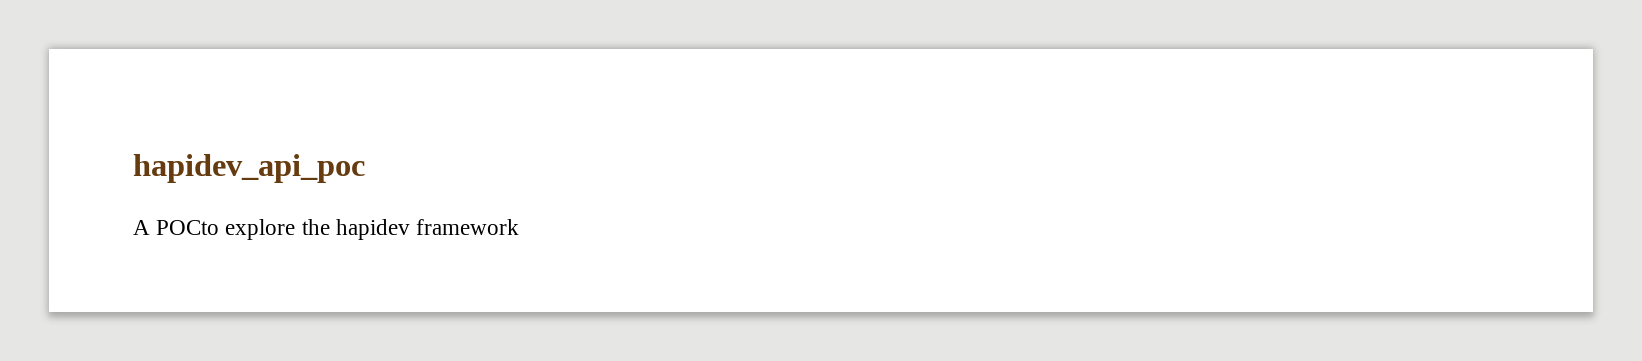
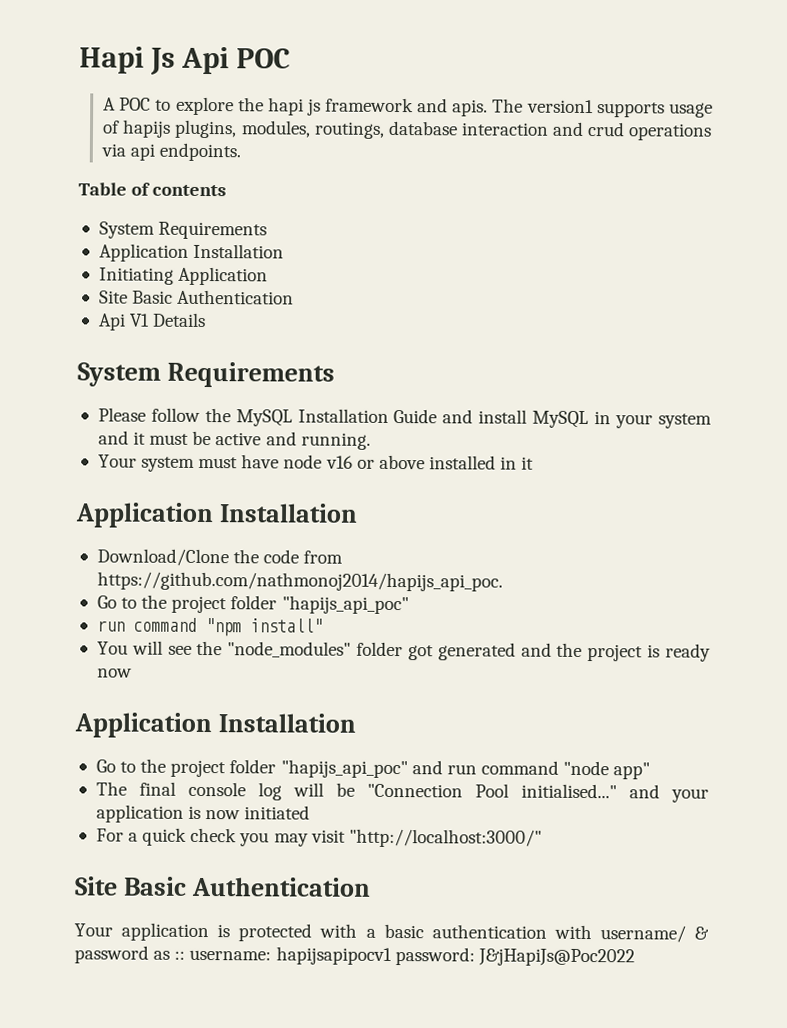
- hapidev_api_poc
- A POCto explore the hapidev framework
+ Hapi Js Api POC
+ A POC to explore the hapi js framework and apis. The version1 supports usage of hapijs plugins, modules, routings, database interaction and crud operations via api endpoints.
+ Table of contents
+ System Requirements
+ Application Installation
+ Initiating Application
+ Site Basic Authentication
+ Api V1 Details
+ System Requirements
+ Please follow the MySQL Installation Guide and install MySQL in your system and it must be active and running.
+ Your system must have node v16 or above installed in it
+ Application Installation
+ Download/Clone the code from https://github.com/nathmonoj2014/hapijs_api_poc.
+ Go to the project folder "hapijs_api_poc"
+ run command "npm install"
+ You will see the "node_modules" folder got generated and the project is ready now
+ Application Installation
+ Go to the project folder "hapijs_api_poc" and run command "node app"
+ The final console log will be "Connection Pool initialised..." and your application is now initiated
+ For a quick check you may visit "http://localhost:3000/"
+ Site Basic Authentication
+ Your application is protected with a basic authentication with username/ & password as :: username: hapijsapipocv1 password: J&jHapiJs@Poc2022

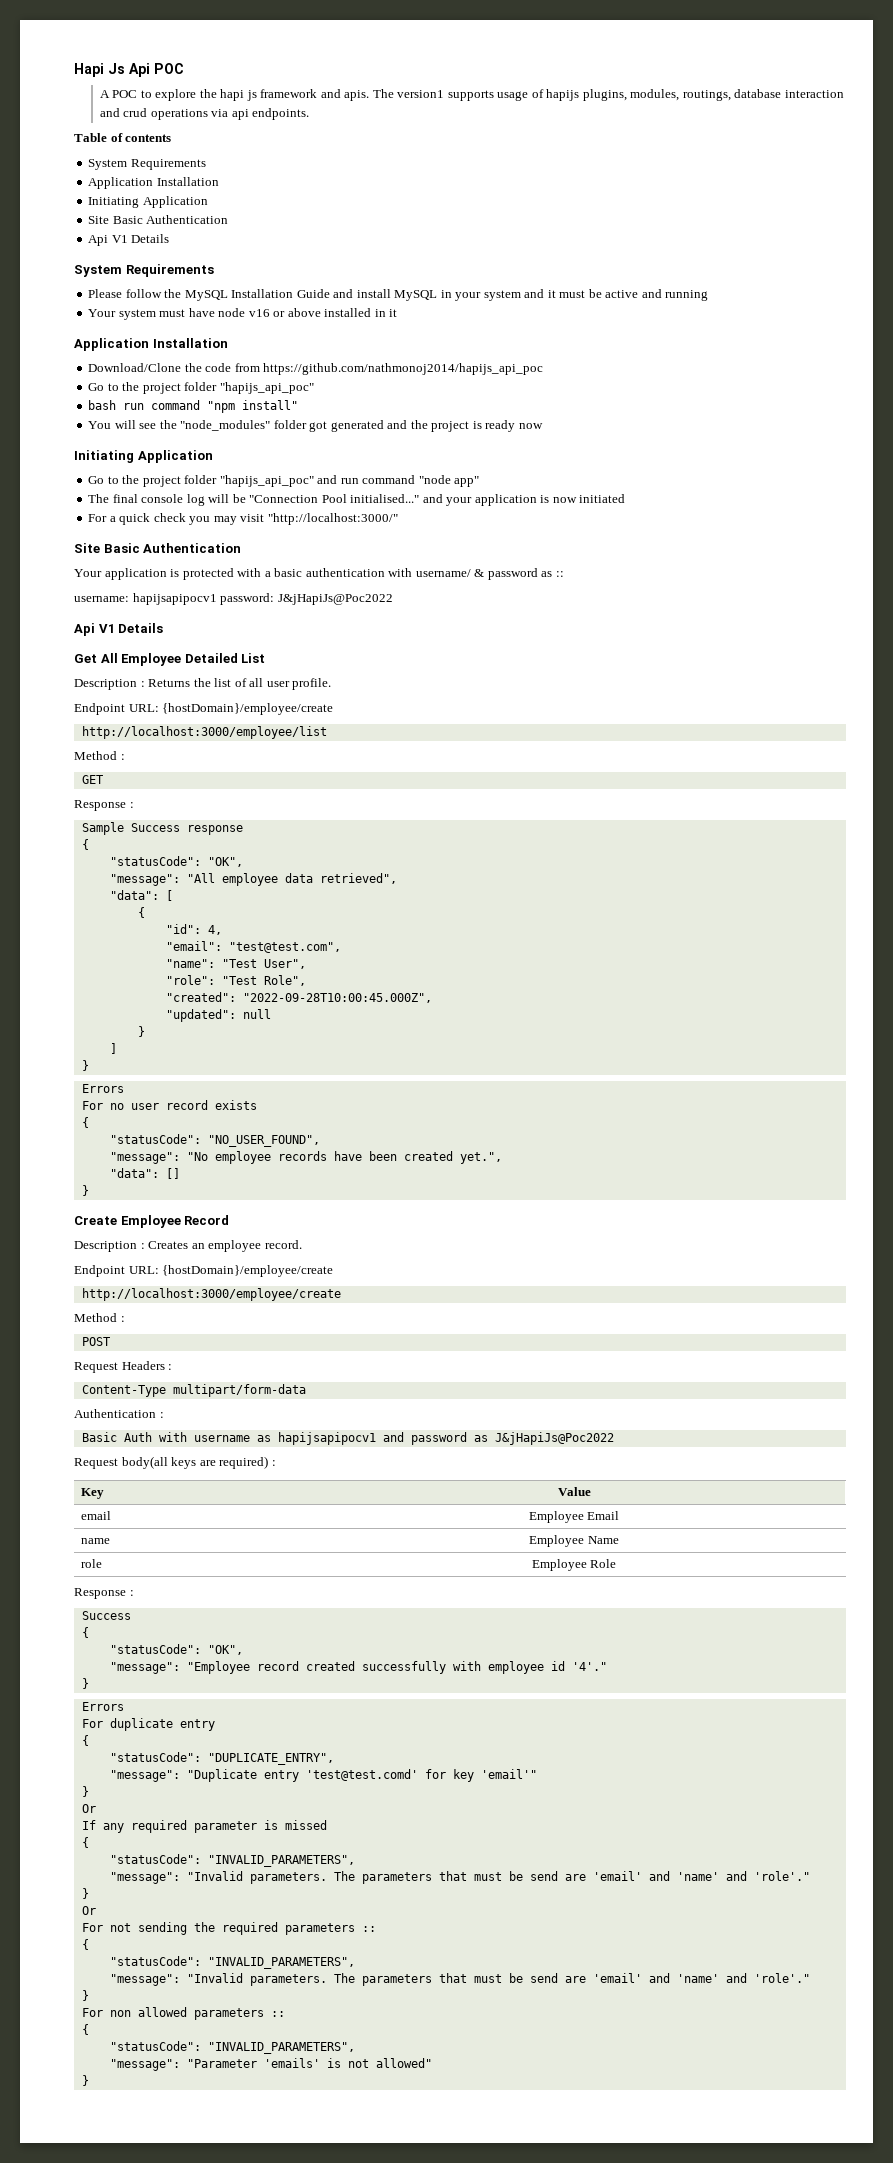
- Please follow the MySQL Installation Guide and install MySQL in your system and it must be active and running.
+ Please follow the MySQL Installation Guide and install MySQL in your system and it must be active and running
- Download/Clone the code from https://github.com/nathmonoj2014/hapijs_api_poc.
+ Download/Clone the code from https://github.com/nathmonoj2014/hapijs_api_poc
- run command "npm install"
+ bash run command "npm install"
  You will see the "node_modules" folder got generated and the project is ready now
- Application Installation
+ Initiating Application
- Your application is protected with a basic authentication with username/ & password as :: username: hapijsapipocv1 password: J&jHapiJs@Poc2022
+ Your application is protected with a basic authentication with username/ & password as ::
+ username: hapijsapipocv1 password: J&jHapiJs@Poc2022
+ Api V1 Details
+ Get All Employee Detailed List
+ Description : Returns the list of all user profile.
+ Endpoint URL: {hostDomain}/employee/create
+ http://localhost:3000/employee/list
+ Method :
+ GET
+ Response :
+ Sample Success response
+ {
+ "statusCode": "OK",
+ "message": "All employee data retrieved",
+ "data": [
+ {
+ "id": 4,
+ "email": "test@test.com",
+ "name": "Test User",
+ "role": "Test Role",
+ "created": "2022-09-28T10:00:45.000Z",
+ "updated": null
+ }
+ ]
+ }
+ Errors
+ For no user record exists
+ {
+ "statusCode": "NO_USER_FOUND",
+ "message": "No employee records have been created yet.",
+ "data": []
+ }
+ Create Employee Record
+ Description : Creates an employee record.
+ Endpoint URL: {hostDomain}/employee/create
+ http://localhost:3000/employee/create
+ Method :
+ POST
+ Request Headers :
+ Content-Type multipart/form-data
+ Authentication :
+ Basic Auth with username as hapijsapipocv1 and password as J&jHapiJs@Poc2022
+ Request body(all keys are required) :
+ Key | Value
+ email | Employee Email
+ name | Employee Name
+ role | Employee Role
+ Response :
+ Success
+ {
+ "statusCode": "OK",
+ "message": "Employee record created successfully with employee id '4'."
+ }
+ Errors
+ For duplicate entry
+ {
+ "statusCode": "DUPLICATE_ENTRY",
+ "message": "Duplicate entry 'test@test.comd' for key 'email'"
+ }
+ Or
+ If any required parameter is missed
+ {
+ "statusCode": "INVALID_PARAMETERS",
+ "message": "Invalid parameters. The parameters that must be send are 'email' and 'name' and 'role'."
+ }
+ Or
+ For not sending the required parameters ::
+ {
+ "statusCode": "INVALID_PARAMETERS",
+ "message": "Invalid parameters. The parameters that must be send are 'email' and 'name' and 'role'."
+ }
+ For non allowed parameters ::
+ {
+ "statusCode": "INVALID_PARAMETERS",
+ "message": "Parameter 'emails' is not allowed"
+ }

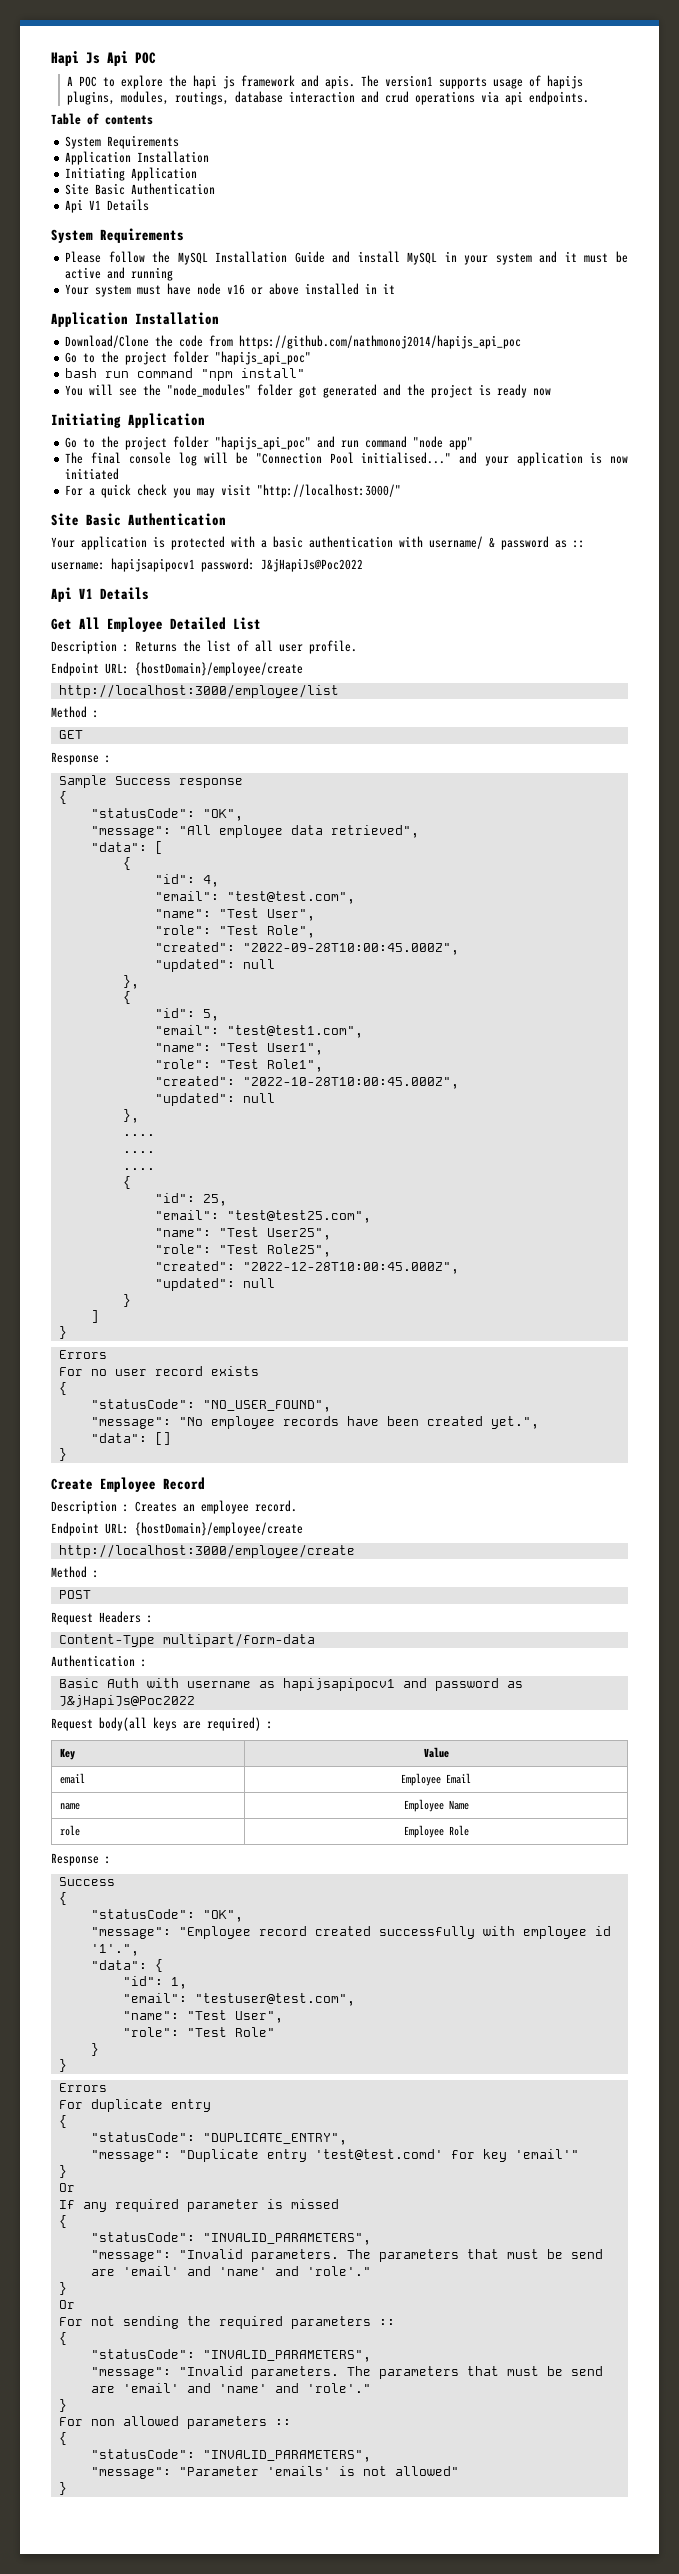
  "created": "2022-09-28T10:00:45.000Z",
+ "updated": null
+ },
+ {
+ "id": 5,
+ "email": "test@test1.com",
+ "name": "Test User1",
+ "role": "Test Role1",
+ "created": "2022-10-28T10:00:45.000Z",
+ "updated": null
+ },
+ ....
+ ....
+ ....
+ {
+ "id": 25,
+ "email": "test@test25.com",
+ "name": "Test User25",
+ "role": "Test Role25",
+ "created": "2022-12-28T10:00:45.000Z",
- "message": "Employee record created successfully with employee id '4'."
+ "message": "Employee record created successfully with employee id '1'.",
+ "data": {
+ "id": 1,
+ "email": "testuser@test.com",
+ "name": "Test User",
+ "role": "Test Role"
+ }

